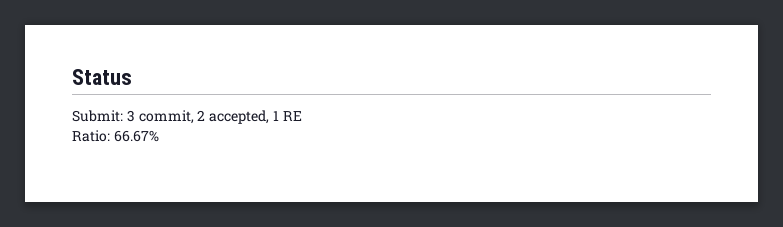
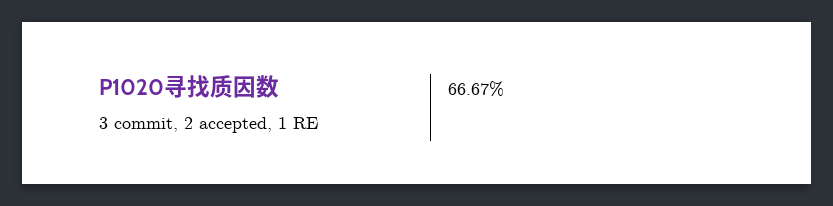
- Status
- Submit: 3 commit, 2 accepted, 1 RE
+ P1020寻找质因数
+ 3 commit, 2 accepted, 1 RE
- Ratio: 66.67%
+ 66.67%

